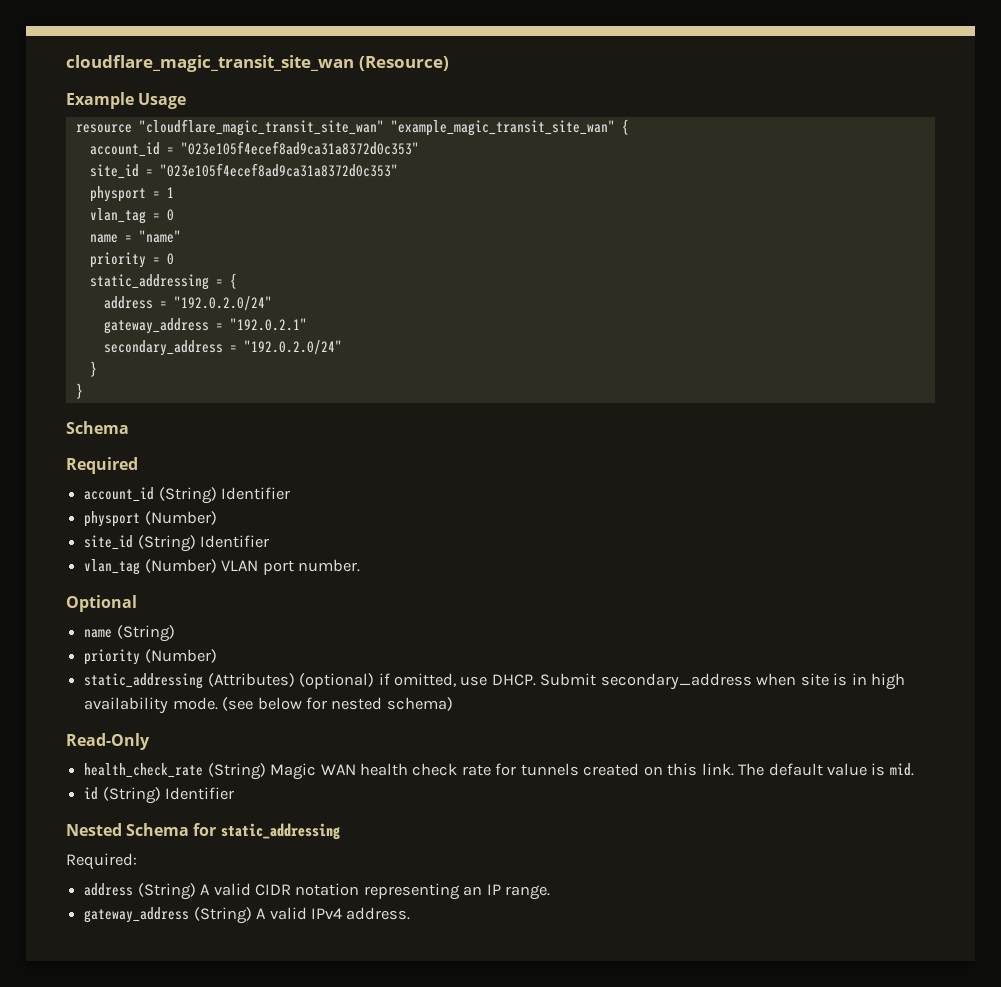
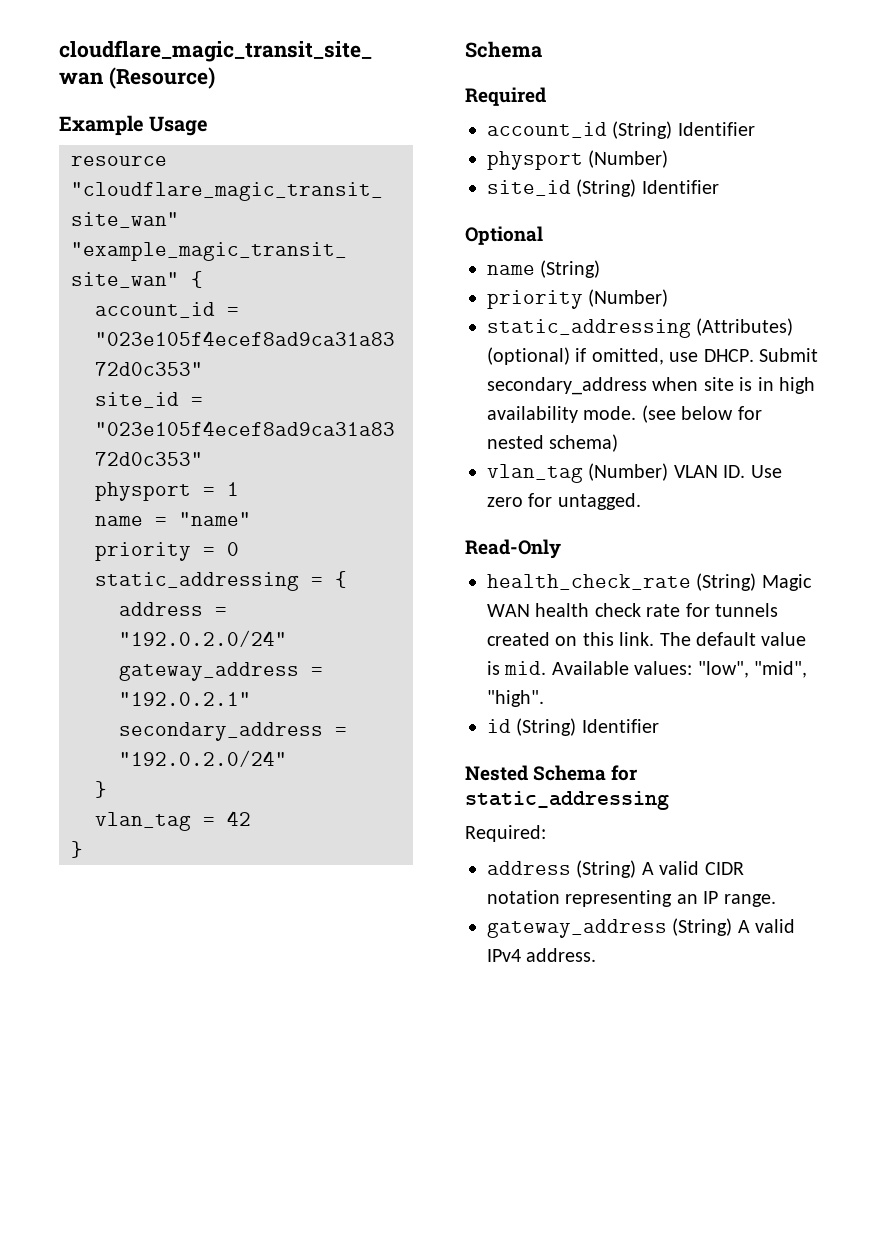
- vlan_tag = 0
+ vlan_tag = 42
- vlan_tag (Number) VLAN port number.
+ vlan_tag (Number) VLAN ID. Use zero for untagged.
+ Available values: "low", "mid", "high".

